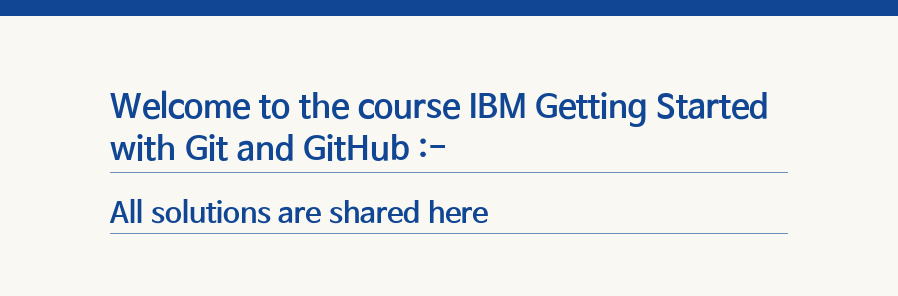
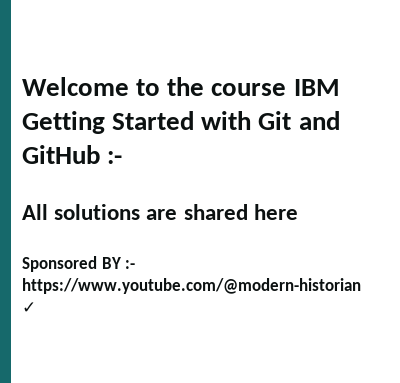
+ Sponsored BY :- https://www.youtube.com/@modern-historian ✓

